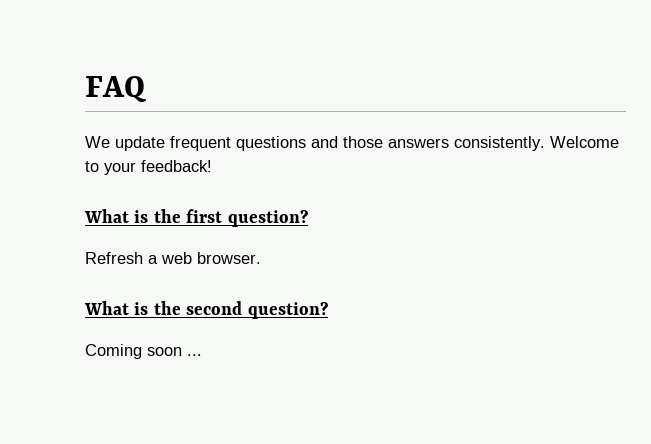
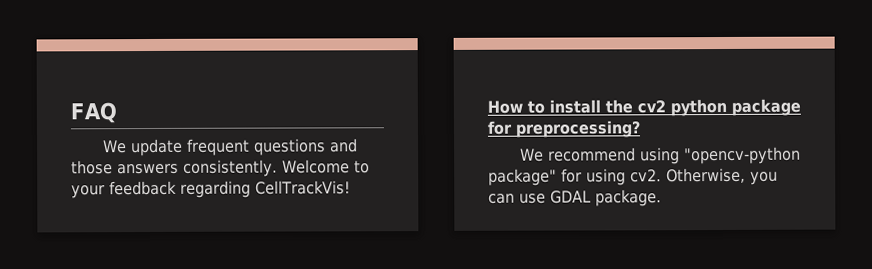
- Welcome to your feedback!
- What is the first question?
- Refresh a web browser.
- What is the second question?
- Coming soon ...
+ Welcome to your feedback regarding CellTrackVis!
+ How to install the cv2 python package for preprocessing?
+ We recommend using "opencv-python package" for using cv2. Otherwise, you can use GDAL package.

